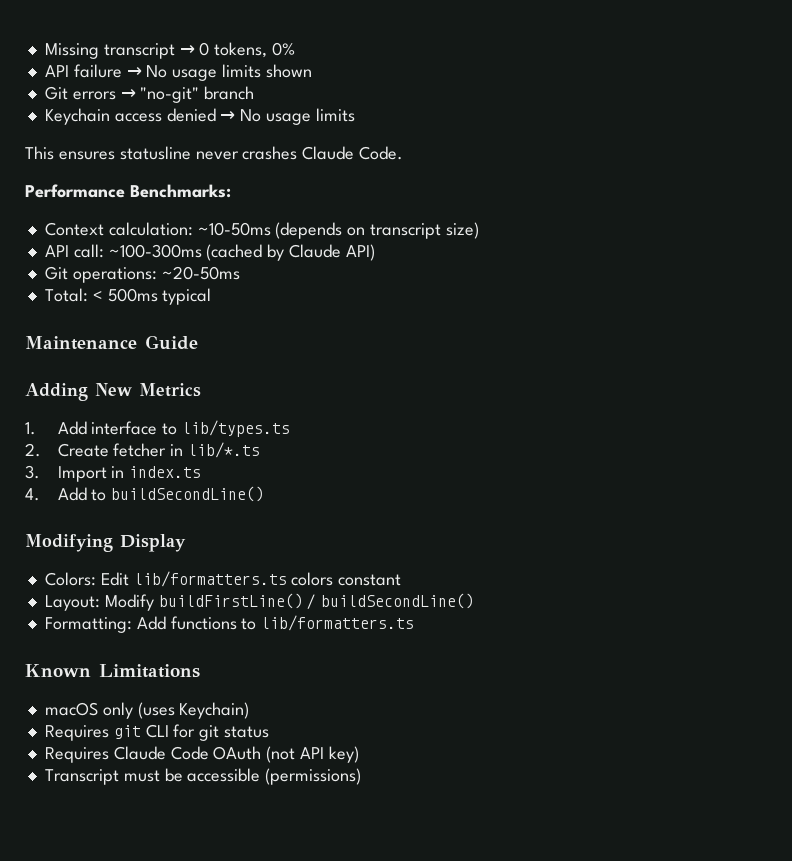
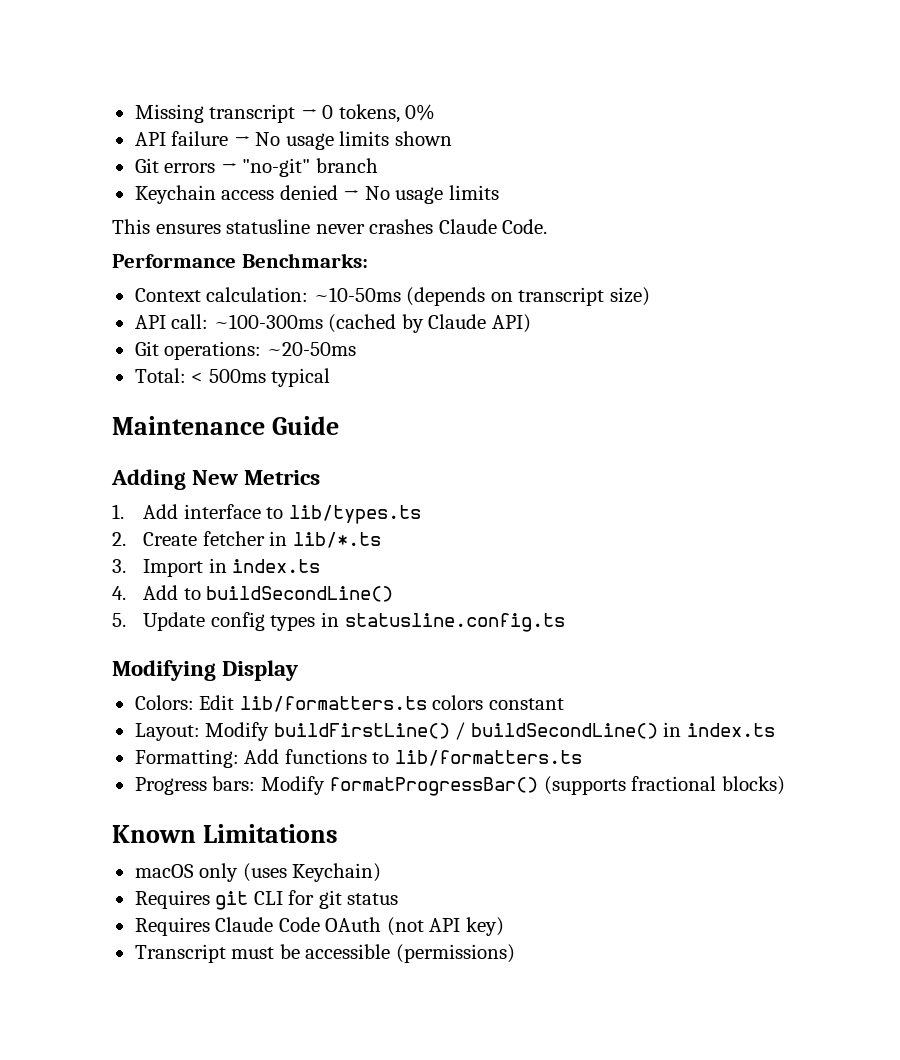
+ 5. Update config types in statusline.config.ts
- Layout: Modify buildFirstLine() / buildSecondLine()
+ Layout: Modify buildFirstLine() / buildSecondLine() in index.ts
+ Progress bars: Modify formatProgressBar() (supports fractional blocks)

